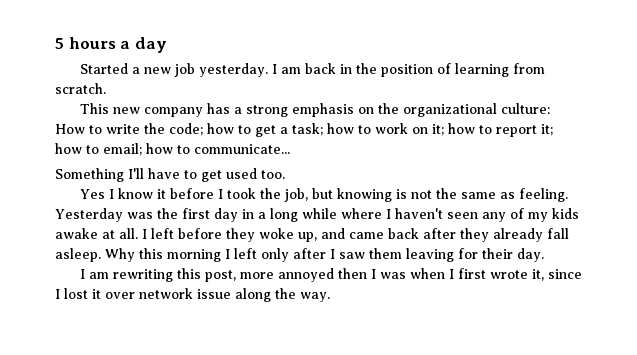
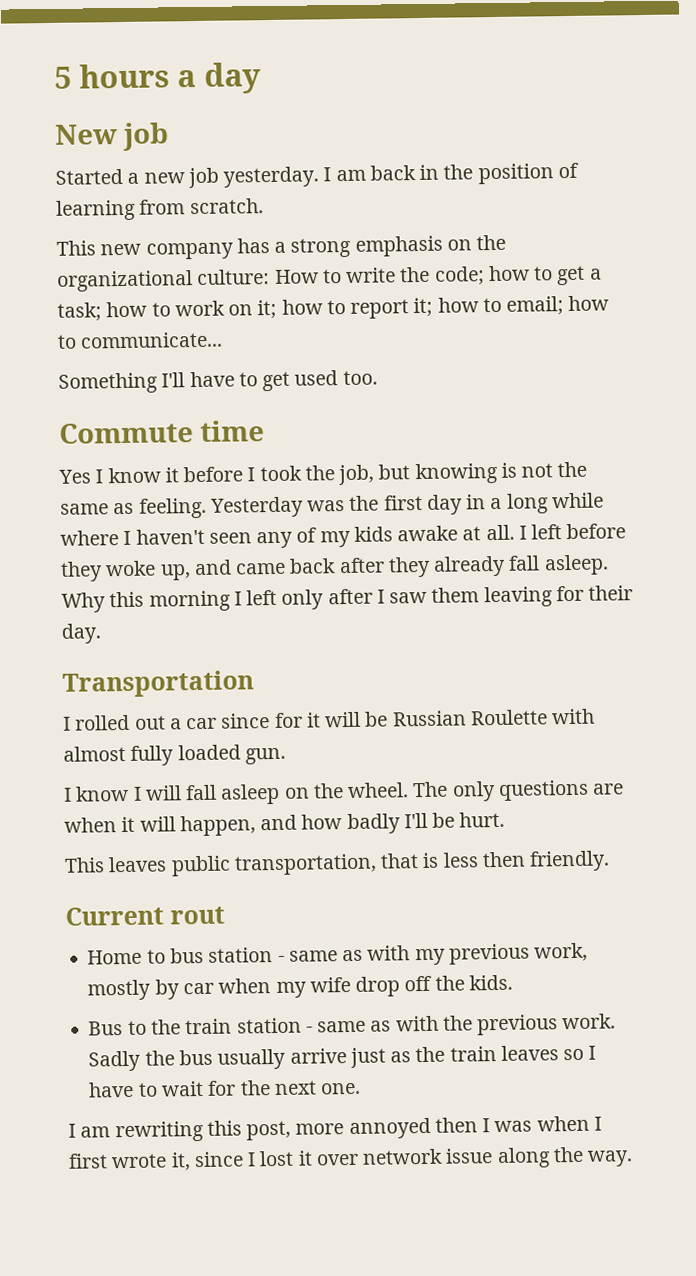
+ New job
+ Commute time
+ Transportation
+ I rolled out a car since for it will be Russian Roulette with almost fully loaded gun.
+ I know I will fall asleep on the wheel. The only questions are when it will happen, and how badly I'll be hurt.
+ This leaves public transportation, that is less then friendly.
+ Current rout
+ Home to bus station - same as with my previous work, mostly by car when my wife drop off the kids.
+ Bus to the train station - same as with the previous work. Sadly the bus usually arrive just as the train leaves so I have to wait for the next one.

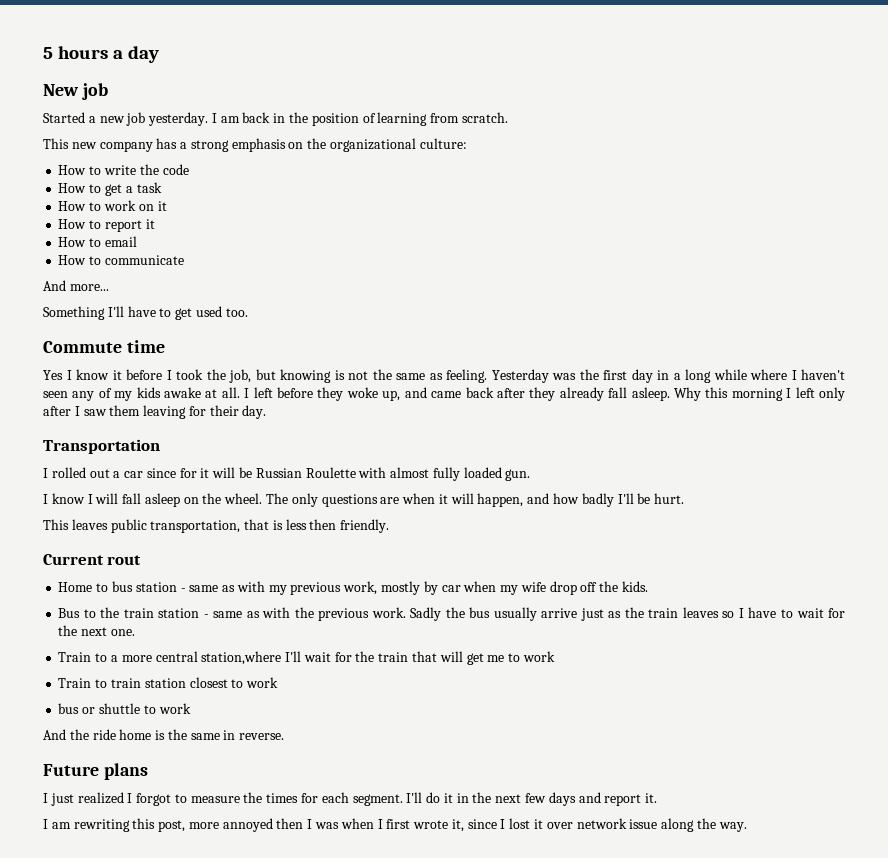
- This new company has a strong emphasis on the organizational culture: How to write the code; how to get a task; how to work on it; how to report it; how to email; how to communicate...
+ This new company has a strong emphasis on the organizational culture:
+ How to write the code
+ How to get a task
+ How to work on it
+ How to report it
+ How to email
+ How to communicate
+ And more...
+ Train to a more central station,where I'll wait for the train that will get me to work
+ Train to train station closest to work
+ bus or shuttle to work
+ And the ride home is the same in reverse.
+ Future plans
+ I just realized I forgot to measure the times for each segment. I'll do it in the next few days and report it.

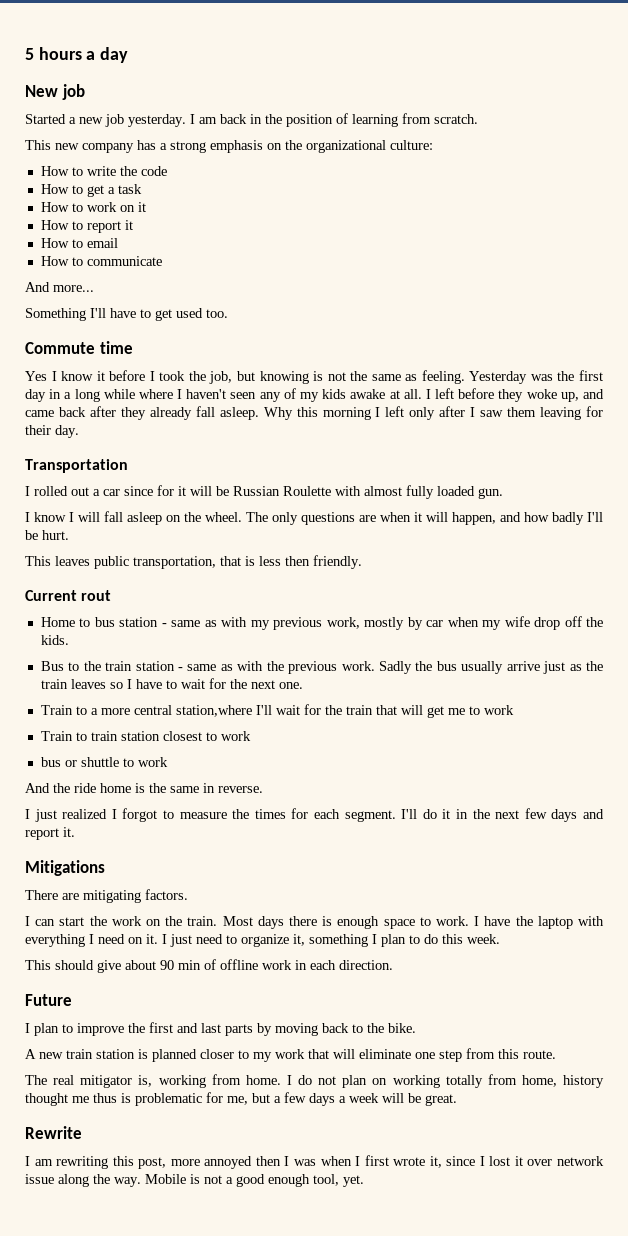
- Future plans
+ Mitigations
+ There are mitigating factors.
+ I can start the work on the train. Most days there is enough space to work. I have the laptop with everything I need on it. I just need to organize it, something I plan to do this week.
+ This should give about 90 min of offline work in each direction.
+ Future
+ I plan to improve the first and last parts by moving back to the bike.
+ A new train station is planned closer to my work that will eliminate one step from this route.
+ The real mitigator is, working from home. I do not plan on working totally from home, history thought me thus is problematic for me, but a few days a week will be great.
+ Rewrite
+ Mobile is not a good enough tool, yet.

